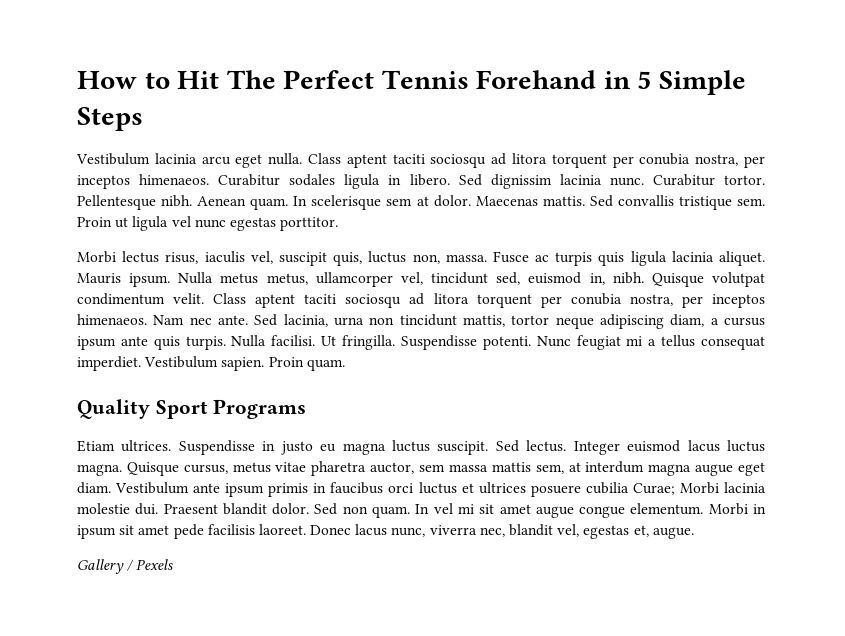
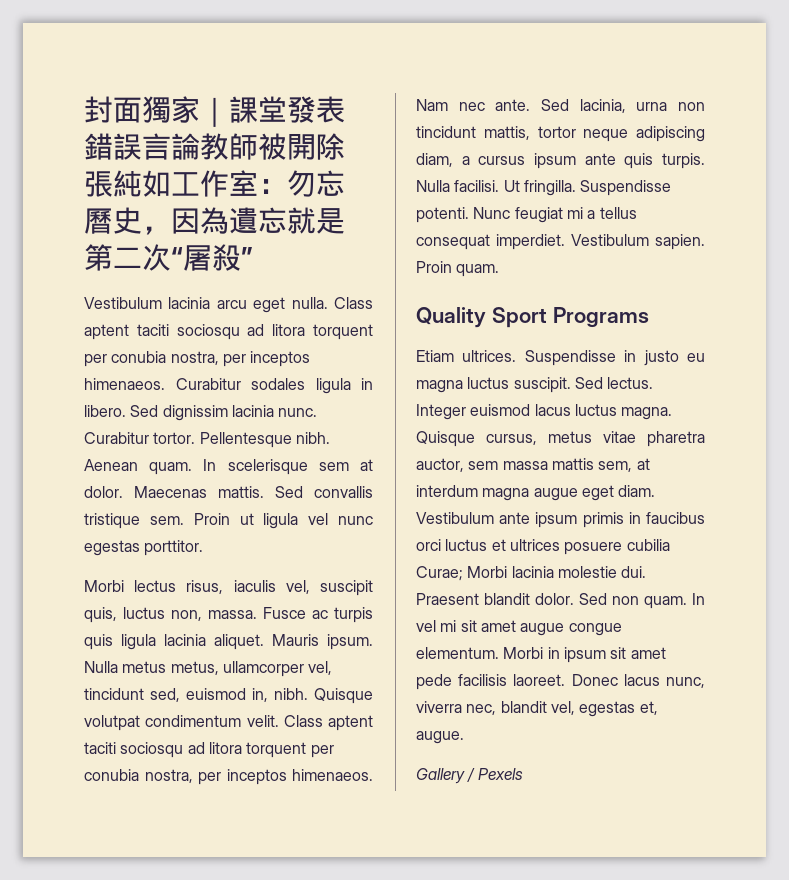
- How to Hit The Perfect Tennis Forehand in 5 Simple Steps
+ 封面獨家｜課堂發表錯誤言論教師被開除張純如工作室：勿忘曆史，因為遺忘就是第二次“屠殺”

